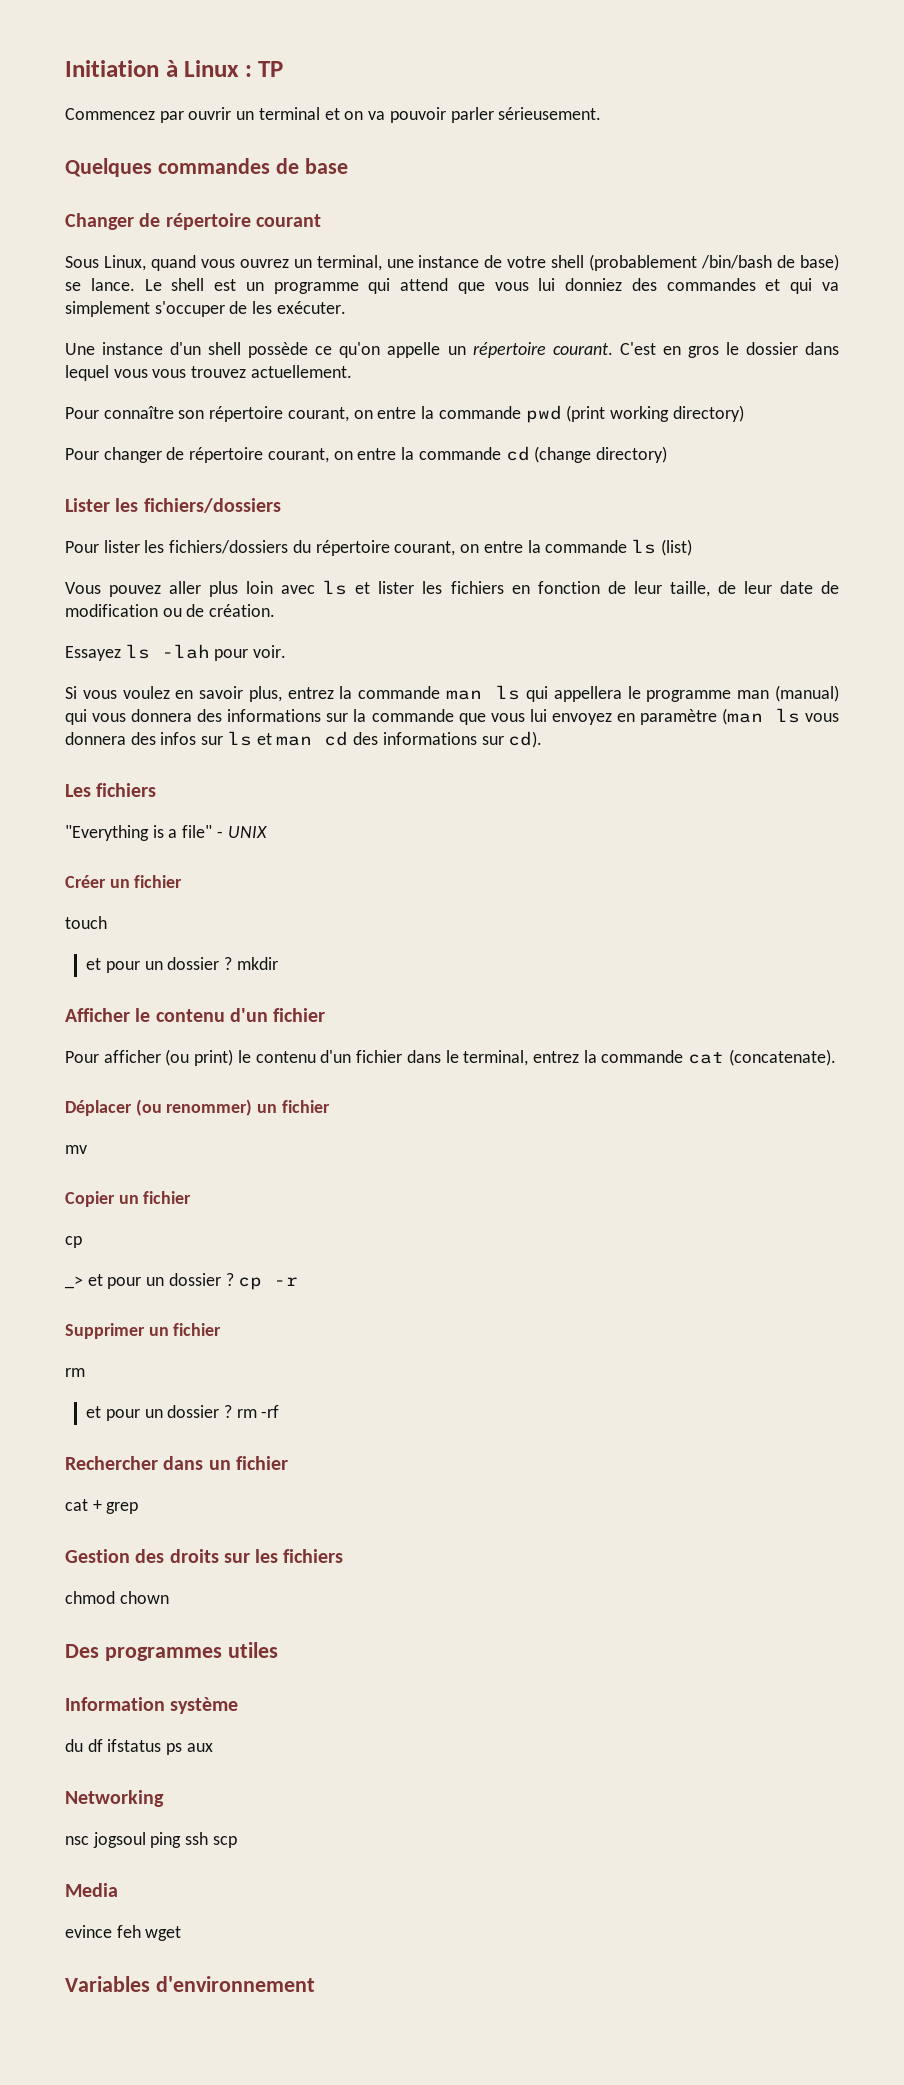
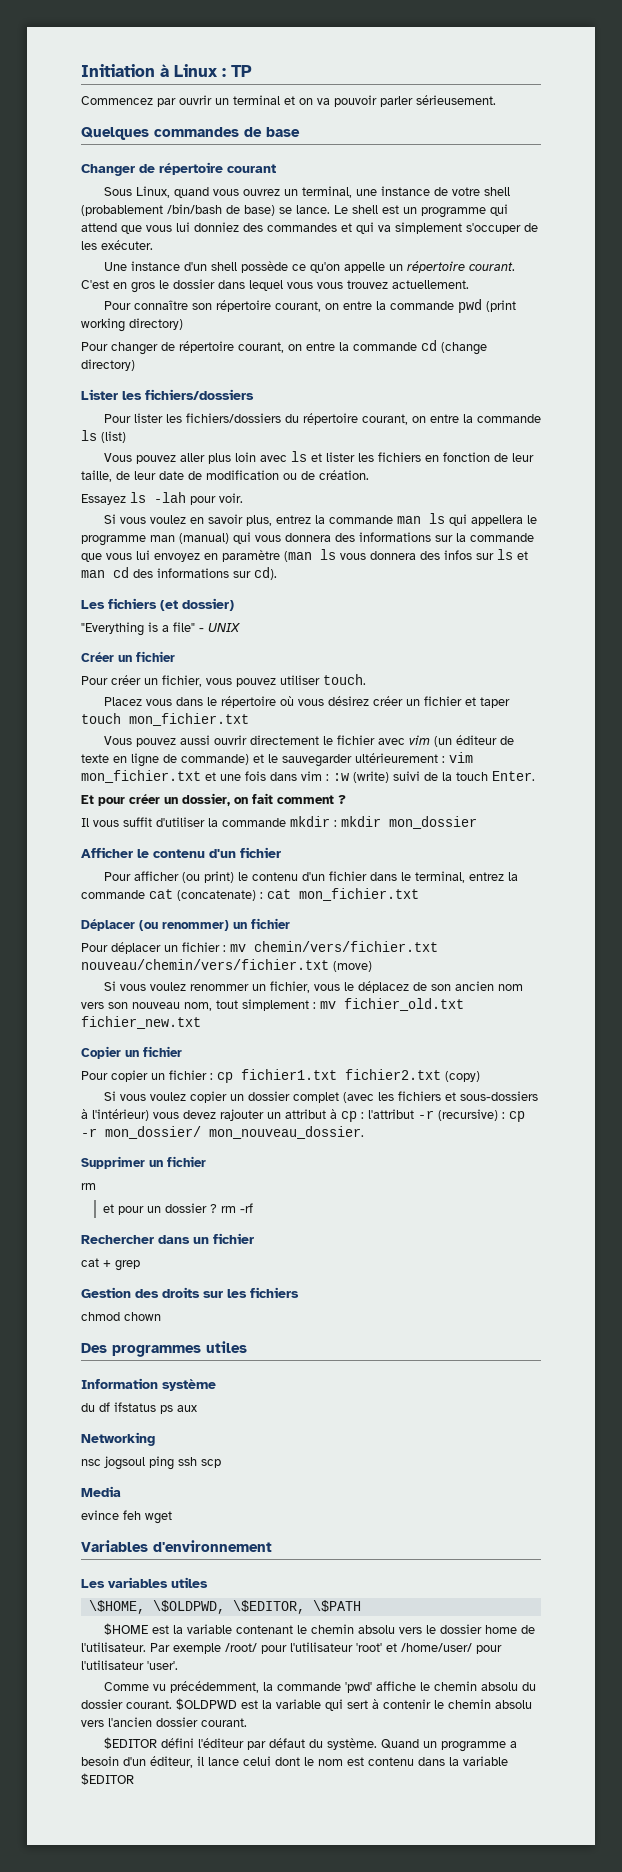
- Les fichiers
+ Les fichiers (et dossier)
- touch
- et pour un dossier ? mkdir
+ Pour créer un fichier, vous pouvez utiliser touch.
+ Placez vous dans le répertoire où vous désirez créer un fichier et taper touch mon_fichier.txt
+ Vous pouvez aussi ouvrir directement le fichier avec vim (un éditeur de texte en ligne de commande) et le sauvegarder ultérieurement : vim mon_fichier.txt et une fois dans vim : :w (write) suivi de la touch Enter.
+ Et pour créer un dossier, on fait comment ?
+ Il vous suffit d'utiliser la commande mkdir : mkdir mon_dossier
- Pour afficher (ou print) le contenu d'un fichier dans le terminal, entrez la commande cat (concatenate).
+ Pour afficher (ou print) le contenu d'un fichier dans le terminal, entrez la commande cat (concatenate) : cat mon_fichier.txt
- mv
+ Pour déplacer un fichier : mv chemin/vers/fichier.txt nouveau/chemin/vers/fichier.txt (move)
+ Si vous voulez renommer un fichier, vous le déplacez de son ancien nom vers son nouveau nom, tout simplement : mv fichier_old.txt fichier_new.txt
  Copier un fichier
- cp
- _> et pour un dossier ? cp -r
+ Pour copier un fichier : cp fichier1.txt fichier2.txt (copy)
+ Si vous voulez copier un dossier complet (avec les fichiers et sous-dossiers à l'intérieur) vous devez rajouter un attribut à cp : l'attribut -r (recursive) : cp -r mon_dossier/ mon_nouveau_dossier.
+ Les variables utiles
+ \$HOME, \$OLDPWD, \$EDITOR, \$PATH
+ $HOME est la variable contenant le chemin absolu vers le dossier home de l'utilisateur. Par exemple /root/ pour l'utilisateur 'root' et /home/user/ pour l'utilisateur 'user'.
+ Comme vu précédemment, la commande 'pwd' affiche le chemin absolu du dossier courant. $OLDPWD est la variable qui sert à contenir le chemin absolu vers l'ancien dossier courant.
+ $EDITOR défini l'éditeur par défaut du système. Quand un programme a besoin d'un éditeur, il lance celui dont le nom est contenu dans la variable $EDITOR

